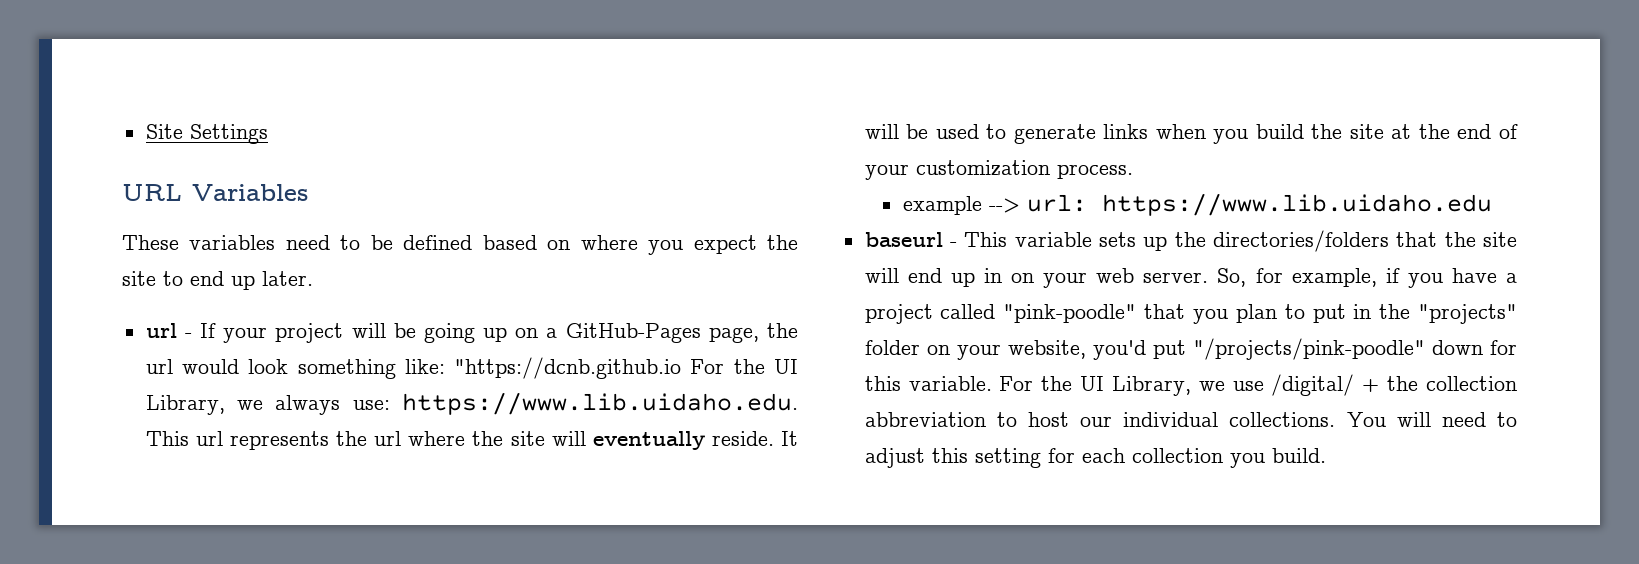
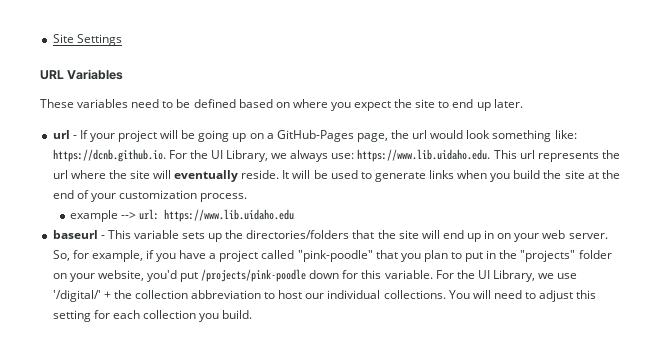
- url - If your project will be going up on a GitHub-Pages page, the url would look something like: "https://dcnb.github.io For the UI Library, we always use: https://www.lib.uidaho.edu. This url represents the url where the site will eventually reside.
+ url - If your project will be going up on a GitHub-Pages page, the url would look something like: https://dcnb.github.io. For the UI Library, we always use: https://www.lib.uidaho.edu. This url represents the url where the site will eventually reside.
- So, for example, if you have a project called "pink-poodle" that you plan to put in the "projects" folder on your website, you'd put "/projects/pink-poodle" down for this variable.
+ So, for example, if you have a project called "pink-poodle" that you plan to put in the "projects" folder on your website, you'd put /projects/pink-poodle down for this variable.
- For the UI Library, we use /digital/ + the collection abbreviation to host our individual collections.
+ For the UI Library, we use '/digital/' + the collection abbreviation to host our individual collections.

